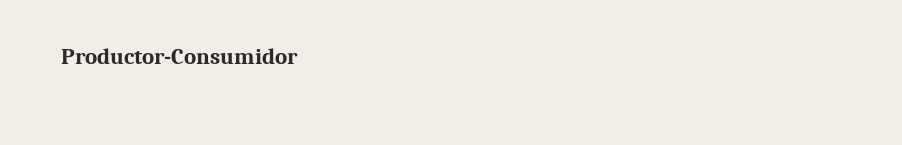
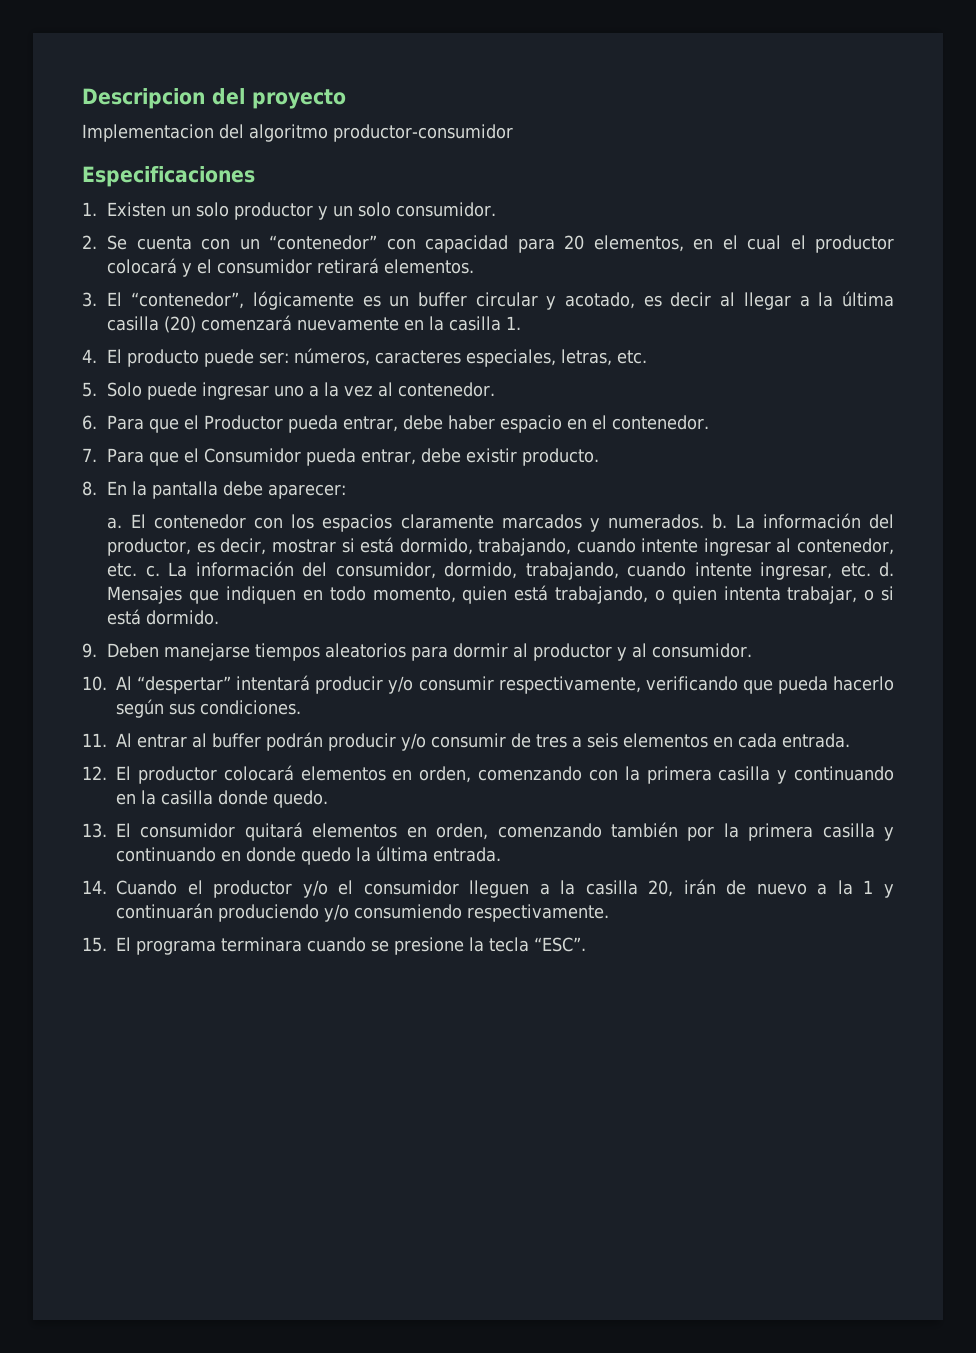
- Productor-Consumidor
+ Descripcion del proyecto
+ Implementacion del algoritmo productor-consumidor
+ Especificaciones
+ 1. Existen un solo productor y un solo consumidor.
+ 2. Se cuenta con un “contenedor” con capacidad para 20 elementos, en el cual el productor colocará y el consumidor retirará elementos.
+ 3. El “contenedor”, lógicamente es un buffer circular y acotado, es decir al llegar a la última casilla (20) comenzará nuevamente en la casilla 1.
+ 4. El producto puede ser: números, caracteres especiales, letras, etc.
+ 5. Solo puede ingresar uno a la vez al contenedor.
+ 6. Para que el Productor pueda entrar, debe haber espacio en el contenedor.
+ 7. Para que el Consumidor pueda entrar, debe existir producto.
+ 8. En la pantalla debe aparecer:
+ a. El contenedor con los espacios claramente marcados y numerados. b. La información del productor, es decir, mostrar si está dormido, trabajando, cuando intente ingresar al contenedor, etc. c. La información del consumidor, dormido, trabajando, cuando intente ingresar, etc. d. Mensajes que indiquen en todo momento, quien está trabajando, o quien intenta trabajar, o si está dormido.
+ 9. Deben manejarse tiempos aleatorios para dormir al productor y al consumidor.
+ 10. Al “despertar” intentará producir y/o consumir respectivamente, verificando que pueda hacerlo según sus condiciones.
+ 11. Al entrar al buffer podrán producir y/o consumir de tres a seis elementos en cada entrada.
+ 12. El productor colocará elementos en orden, comenzando con la primera casilla y continuando en la casilla donde quedo.
+ 13. El consumidor quitará elementos en orden, comenzando también por la primera casilla y continuando en donde quedo la última entrada.
+ 14. Cuando el productor y/o el consumidor lleguen a la casilla 20, irán de nuevo a la 1 y continuarán produciendo y/o consumiendo respectivamente.
+ 15. El programa terminara cuando se presione la tecla “ESC”.

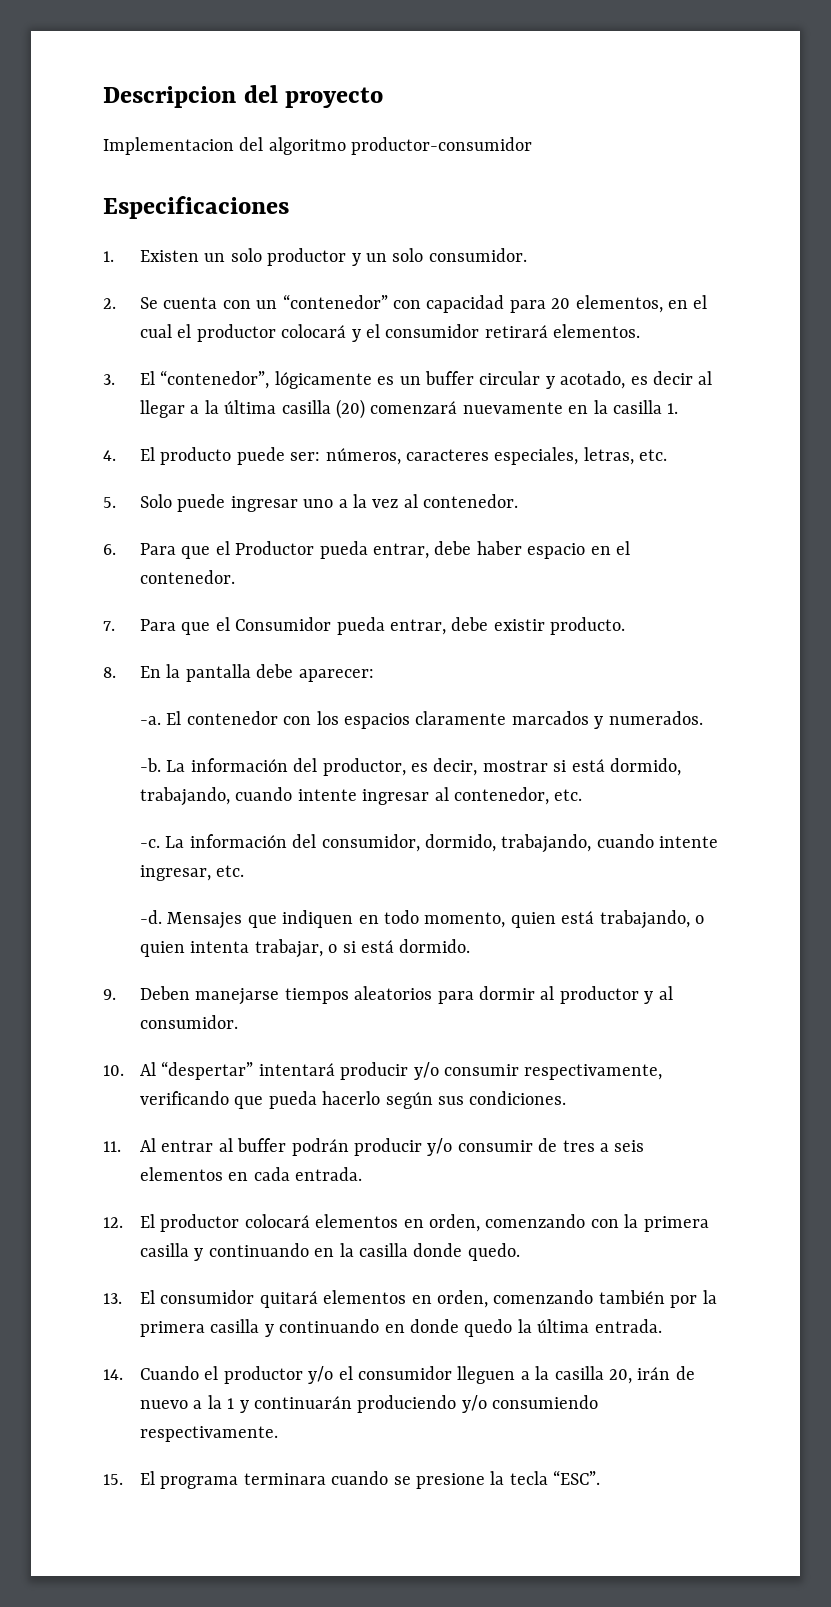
- a.
+ -a.
- El contenedor con los espacios claramente marcados y numerados. b.
+ El contenedor con los espacios claramente marcados y numerados.
+ -b.
- La información del productor, es decir, mostrar si está dormido, trabajando, cuando intente ingresar al contenedor, etc. c.
+ La información del productor, es decir, mostrar si está dormido, trabajando, cuando intente ingresar al contenedor, etc.
+ -c.
- La información del consumidor, dormido, trabajando, cuando intente ingresar, etc. d.
+ La información del consumidor, dormido, trabajando, cuando intente ingresar, etc.
+ -d.

